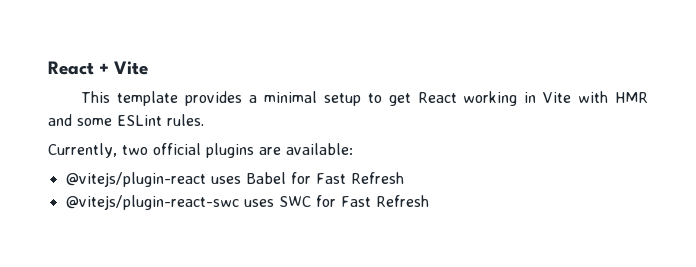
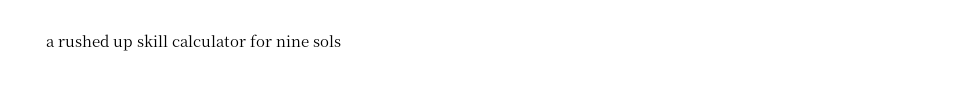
- React + Vite
- This template provides a minimal setup to get React working in Vite with HMR and some ESLint rules.
- Currently, two official plugins are available:
- @vitejs/plugin-react uses Babel for Fast Refresh
- @vitejs/plugin-react-swc uses SWC for Fast Refresh
+ a rushed up skill calculator for nine sols

